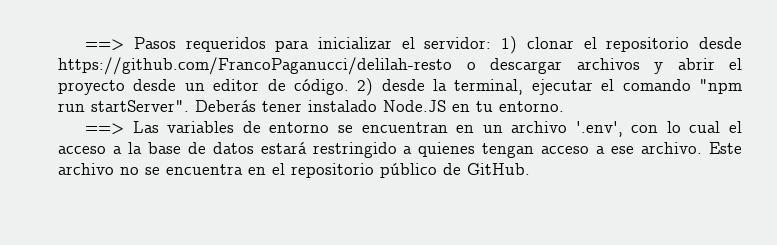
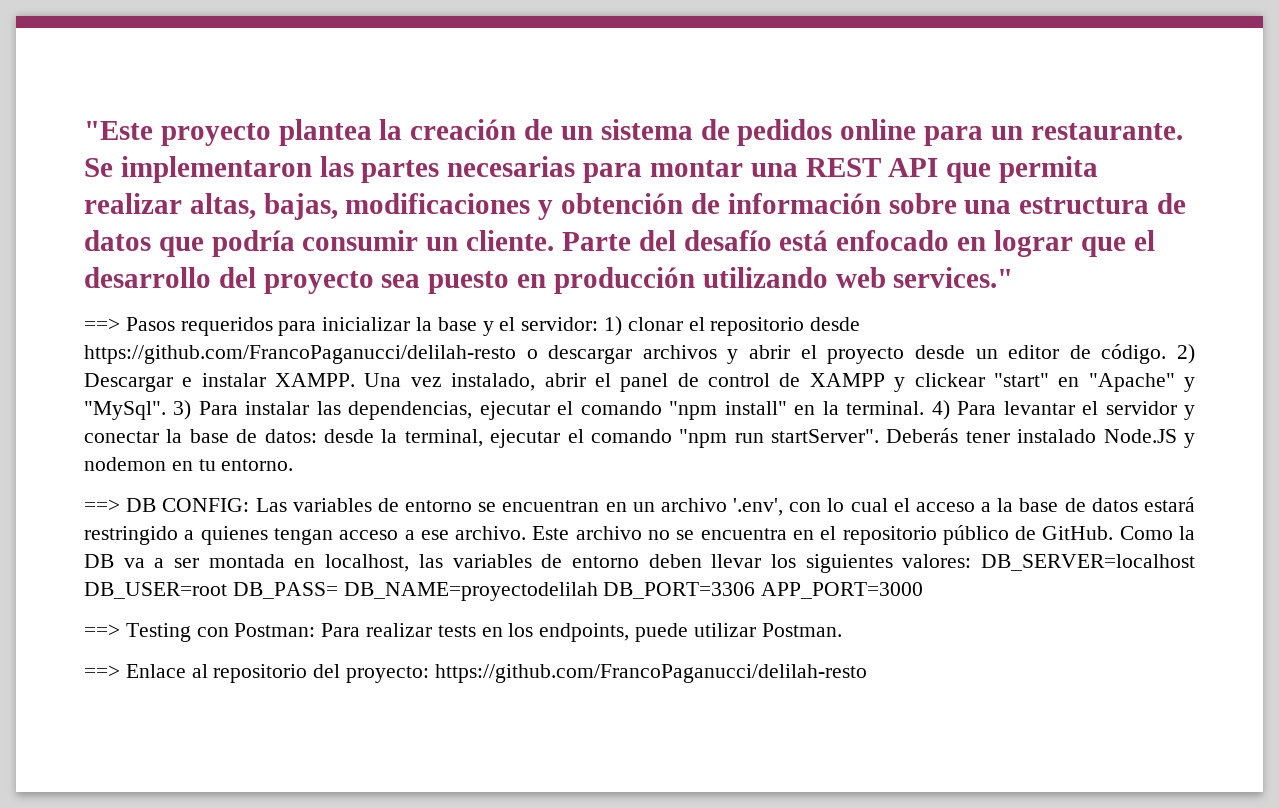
+ "Este proyecto plantea la creación de un sistema de pedidos online para un restaurante. Se implementaron las partes necesarias para montar una REST API que permita realizar altas, bajas, modificaciones y obtención de información sobre una estructura de datos que podría consumir un cliente. Parte del desafío está enfocado en lograr que el desarrollo del proyecto sea puesto en producción utilizando web services."
- ==> Pasos requeridos para inicializar el servidor: 1) clonar el repositorio desde https://github.com/FrancoPaganucci/delilah-resto o descargar archivos y abrir el proyecto desde un editor de código.
+ ==> Pasos requeridos para inicializar la base y el servidor: 1) clonar el repositorio desde https://github.com/FrancoPaganucci/delilah-resto o descargar archivos y abrir el proyecto desde un editor de código.
- 2) desde la terminal, ejecutar el comando "npm run startServer".
+ 2) Descargar e instalar XAMPP. Una vez instalado, abrir el panel de control de XAMPP y clickear "start" en "Apache" y "MySql". 3) Para instalar las dependencias, ejecutar el comando "npm install" en la terminal. 4) Para levantar el servidor y conectar la base de datos: desde la terminal, ejecutar el comando "npm run startServer".
- Deberás tener instalado Node.JS en tu entorno.
+ Deberás tener instalado Node.JS y nodemon en tu entorno.
- ==> Las variables de entorno se encuentran en un archivo '.env', con lo cual el acceso a la base de datos estará restringido a quienes tengan acceso a ese archivo.
+ ==> DB CONFIG: Las variables de entorno se encuentran en un archivo '.env', con lo cual el acceso a la base de datos estará restringido a quienes tengan acceso a ese archivo.
+ Como la DB va a ser montada en localhost, las variables de entorno deben llevar los siguientes valores: DB_SERVER=localhost DB_USER=root DB_PASS= DB_NAME=proyectodelilah DB_PORT=3306 APP_PORT=3000
+ ==> Testing con Postman: Para realizar tests en los endpoints, puede utilizar Postman.
+ ==> Enlace al repositorio del proyecto: https://github.com/FrancoPaganucci/delilah-resto

